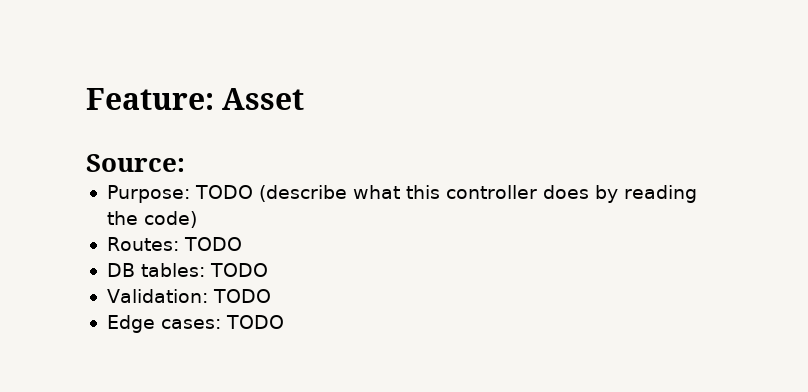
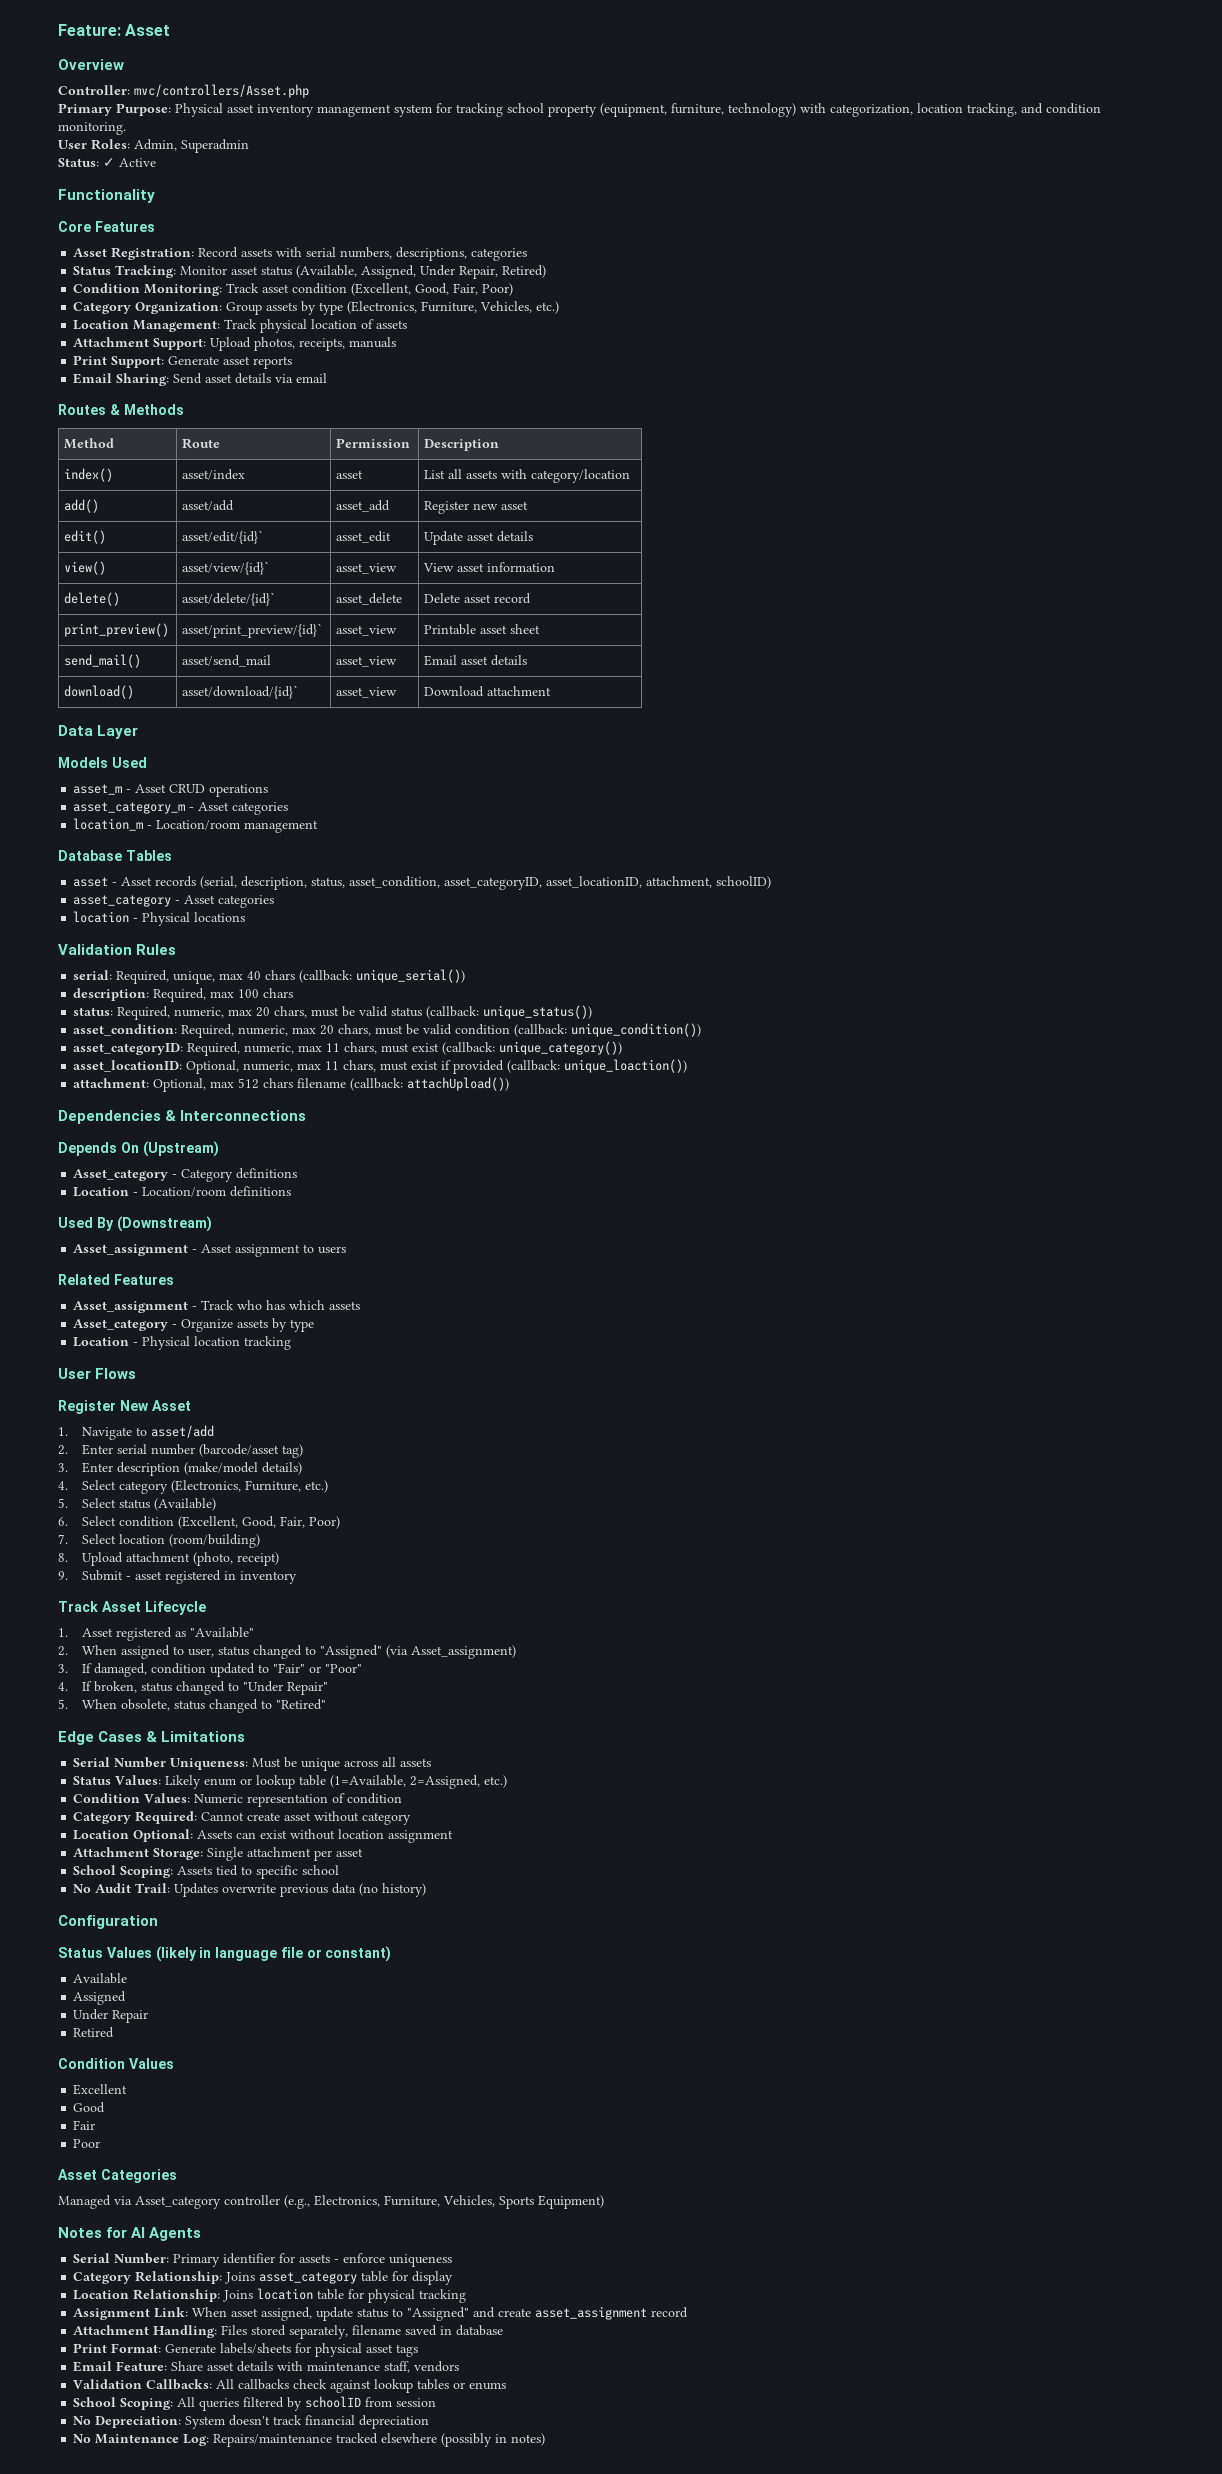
- Source:
- Purpose: TODO (describe what this controller does by reading the code)
- Routes: TODO
- DB tables: TODO
- Validation: TODO
- Edge cases: TODO
+ Overview
+ Controller: mvc/controllers/Asset.php
+ Primary Purpose: Physical asset inventory management system for tracking school property (equipment, furniture, technology) with categorization, location tracking, and condition monitoring.
+ User Roles: Admin, Superadmin
+ Status: ✓ Active
+ Functionality
+ Core Features
+ Asset Registration: Record assets with serial numbers, descriptions, categories
+ Status Tracking: Monitor asset status (Available, Assigned, Under Repair, Retired)
+ Condition Monitoring: Track asset condition (Excellent, Good, Fair, Poor)
+ Category Organization: Group assets by type (Electronics, Furniture, Vehicles, etc.)
+ Location Management: Track physical location of assets
+ Attachment Support: Upload photos, receipts, manuals
+ Print Support: Generate asset reports
+ Email Sharing: Send asset details via email
+ Routes & Methods
+ Method | Route | Permission | Description
+ index() | asset/index | asset | List all assets with category/location
+ add() | asset/add | asset_add | Register new asset
+ edit() | asset/edit/{id}` | asset_edit | Update asset details
+ view() | asset/view/{id}` | asset_view | View asset information
+ delete() | asset/delete/{id}` | asset_delete | Delete asset record
+ print_preview() | asset/print_preview/{id}` | asset_view | Printable asset sheet
+ send_mail() | asset/send_mail | asset_view | Email asset details
+ download() | asset/download/{id}` | asset_view | Download attachment
+ Data Layer
+ Models Used
+ asset_m - Asset CRUD operations
+ asset_category_m - Asset categories
+ location_m - Location/room management
+ Database Tables
+ asset - Asset records (serial, description, status, asset_condition, asset_categoryID, asset_locationID, attachment, schoolID)
+ asset_category - Asset categories
+ location - Physical locations
+ Validation Rules
+ serial: Required, unique, max 40 chars (callback: unique_serial())
+ description: Required, max 100 chars
+ status: Required, numeric, max 20 chars, must be valid status (callback: unique_status())
+ asset_condition: Required, numeric, max 20 chars, must be valid condition (callback: unique_condition())
+ asset_categoryID: Required, numeric, max 11 chars, must exist (callback: unique_category())
+ asset_locationID: Optional, numeric, max 11 chars, must exist if provided (callback: unique_loaction())
+ attachment: Optional, max 512 chars filename (callback: attachUpload())
+ Dependencies & Interconnections
+ Depends On (Upstream)
+ Asset_category - Category definitions
+ Location - Location/room definitions
+ Used By (Downstream)
+ Asset_assignment - Asset assignment to users
+ Related Features
+ Asset_assignment - Track who has which assets
+ Asset_category - Organize assets by type
+ Location - Physical location tracking
+ User Flows
+ Register New Asset
+ 1. Navigate to asset/add
+ 2. Enter serial number (barcode/asset tag)
+ 3. Enter description (make/model details)
+ 4. Select category (Electronics, Furniture, etc.)
+ 5. Select status (Available)
+ 6. Select condition (Excellent, Good, Fair, Poor)
+ 7. Select location (room/building)
+ 8. Upload attachment (photo, receipt)
+ 9. Submit - asset registered in inventory
+ Track Asset Lifecycle
+ 1. Asset registered as "Available"
+ 2. When assigned to user, status changed to "Assigned" (via Asset_assignment)
+ 3. If damaged, condition updated to "Fair" or "Poor"
+ 4. If broken, status changed to "Under Repair"
+ 5. When obsolete, status changed to "Retired"
+ Edge Cases & Limitations
+ Serial Number Uniqueness: Must be unique across all assets
+ Status Values: Likely enum or lookup table (1=Available, 2=Assigned, etc.)
+ Condition Values: Numeric representation of condition
+ Category Required: Cannot create asset without category
+ Location Optional: Assets can exist without location assignment
+ Attachment Storage: Single attachment per asset
+ School Scoping: Assets tied to specific school
+ No Audit Trail: Updates overwrite previous data (no history)
+ Configuration
+ Status Values (likely in language file or constant)
+ Available
+ Assigned
+ Under Repair
+ Retired
+ Condition Values
+ Excellent
+ Good
+ Fair
+ Poor
+ Asset Categories
+ Managed via Asset_category controller (e.g., Electronics, Furniture, Vehicles, Sports Equipment)
+ Notes for AI Agents
+ Serial Number: Primary identifier for assets - enforce uniqueness
+ Category Relationship: Joins asset_category table for display
+ Location Relationship: Joins location table for physical tracking
+ Assignment Link: When asset assigned, update status to "Assigned" and create asset_assignment record
+ Attachment Handling: Files stored separately, filename saved in database
+ Print Format: Generate labels/sheets for physical asset tags
+ Email Feature: Share asset details with maintenance staff, vendors
+ Validation Callbacks: All callbacks check against lookup tables or enums
+ School Scoping: All queries filtered by schoolID from session
+ No Depreciation: System doesn't track financial depreciation
+ No Maintenance Log: Repairs/maintenance tracked elsewhere (possibly in notes)

